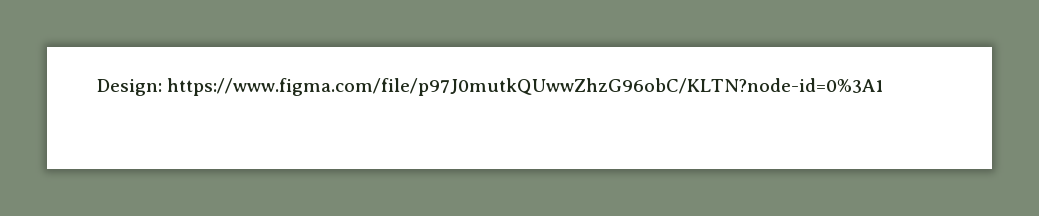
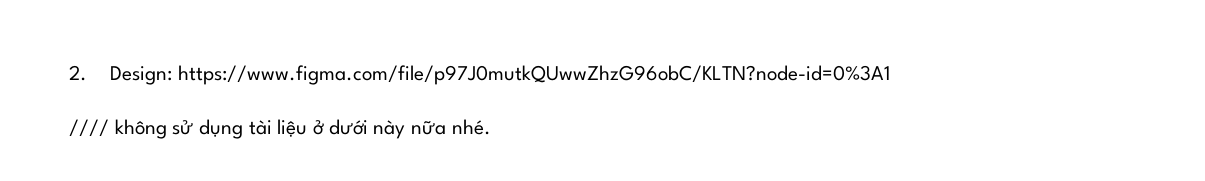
- Design: https://www.figma.com/file/p97J0mutkQUwwZhzG96obC/KLTN?node-id=0%3A1
+ 2. Design: https://www.figma.com/file/p97J0mutkQUwwZhzG96obC/KLTN?node-id=0%3A1
+ //// không sử dụng tài liệu ở dưới này nữa nhé.

